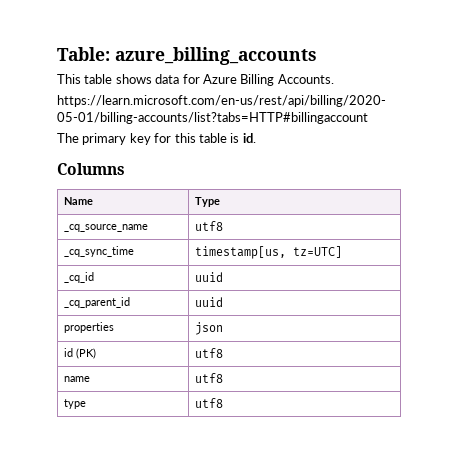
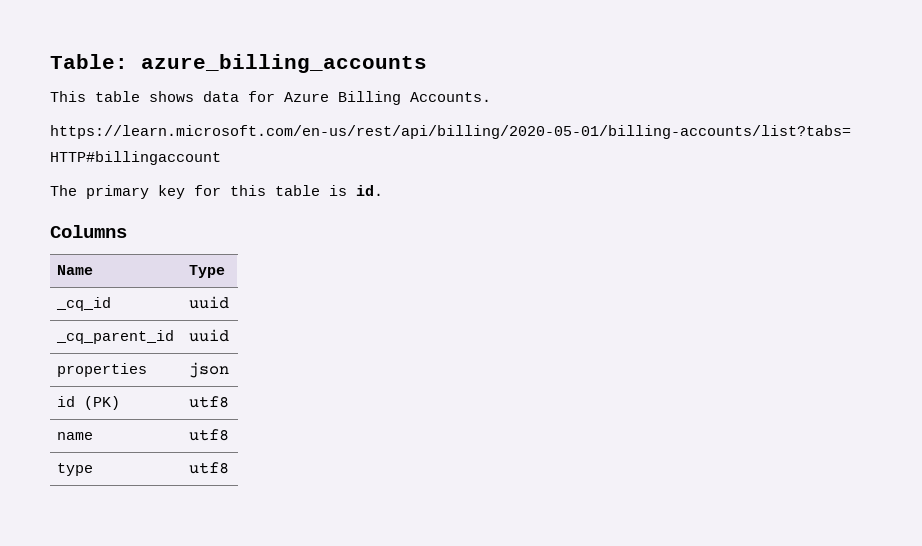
- _cq_source_name | utf8
- _cq_sync_time | timestamp[us, tz=UTC]

